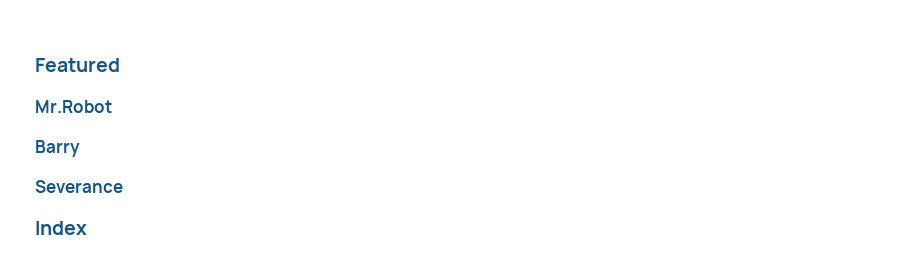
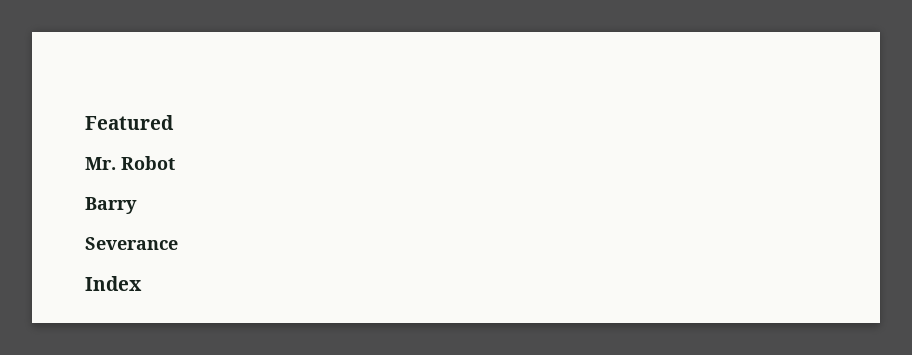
- Mr.Robot
+ Mr. Robot

